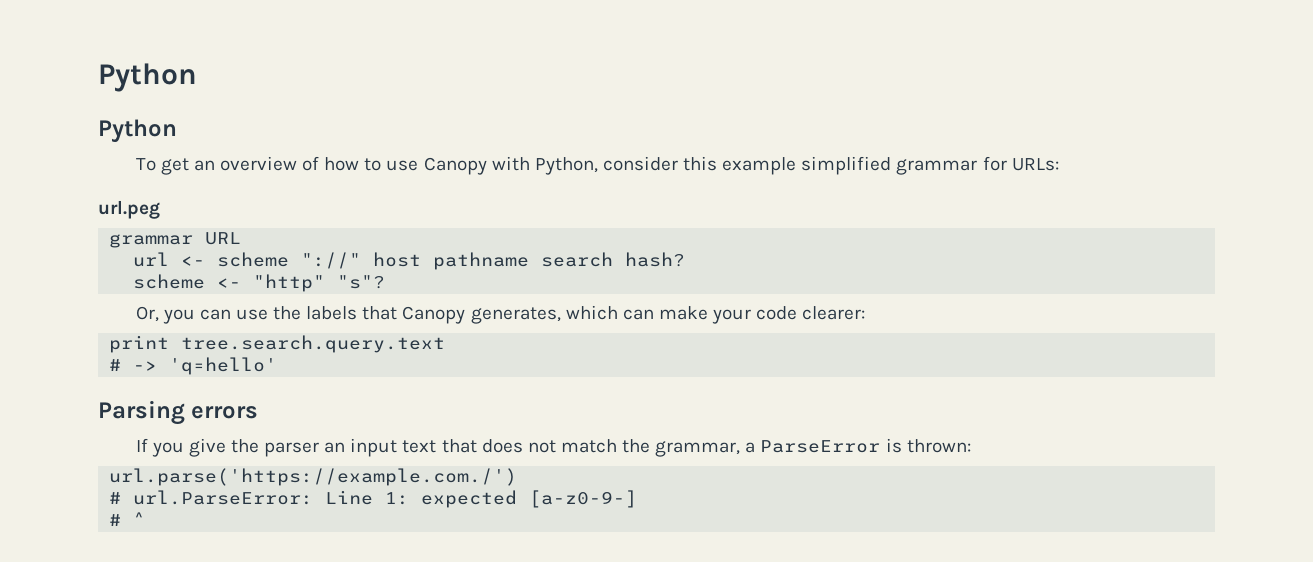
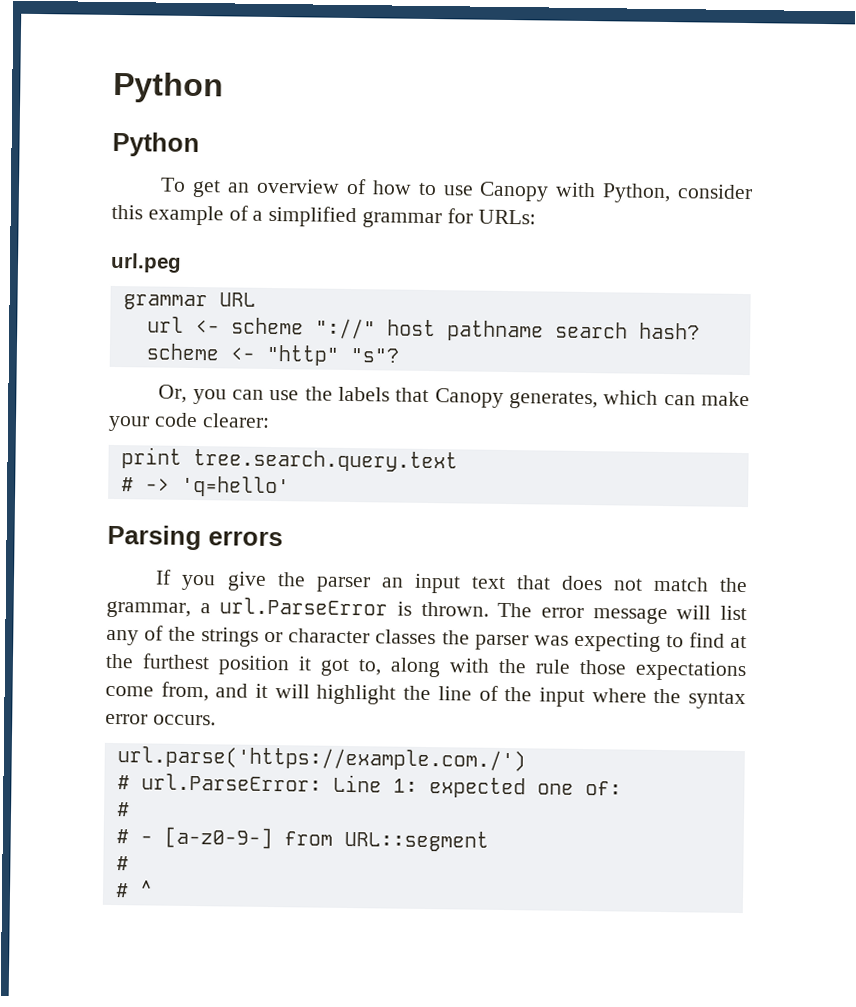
- To get an overview of how to use Canopy with Python, consider this example simplified grammar for URLs:
+ To get an overview of how to use Canopy with Python, consider this example of a simplified grammar for URLs:
- If you give the parser an input text that does not match the grammar, a ParseError is thrown:
+ If you give the parser an input text that does not match the grammar, a url.ParseError is thrown. The error message will list any of the strings or character classes the parser was expecting to find at the furthest position it got to, along with the rule those expectations come from, and it will highlight the line of the input where the syntax error occurs.
- # url.ParseError: Line 1: expected [a-z0-9-]
+ # url.ParseError: Line 1: expected one of:
+ #
+ # - [a-z0-9-] from URL::segment
+ #

